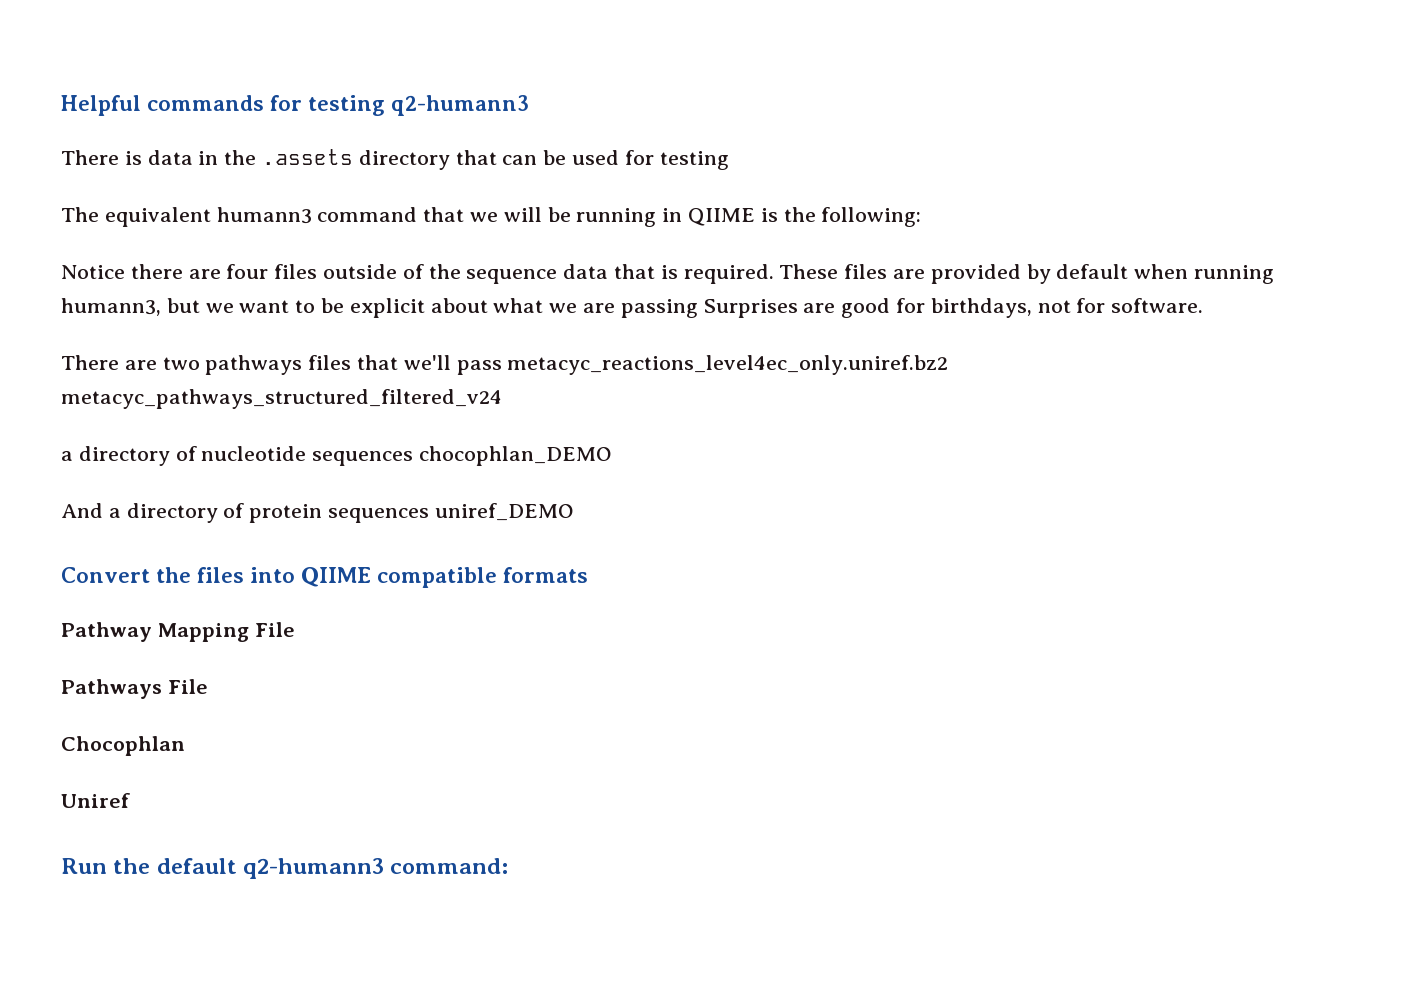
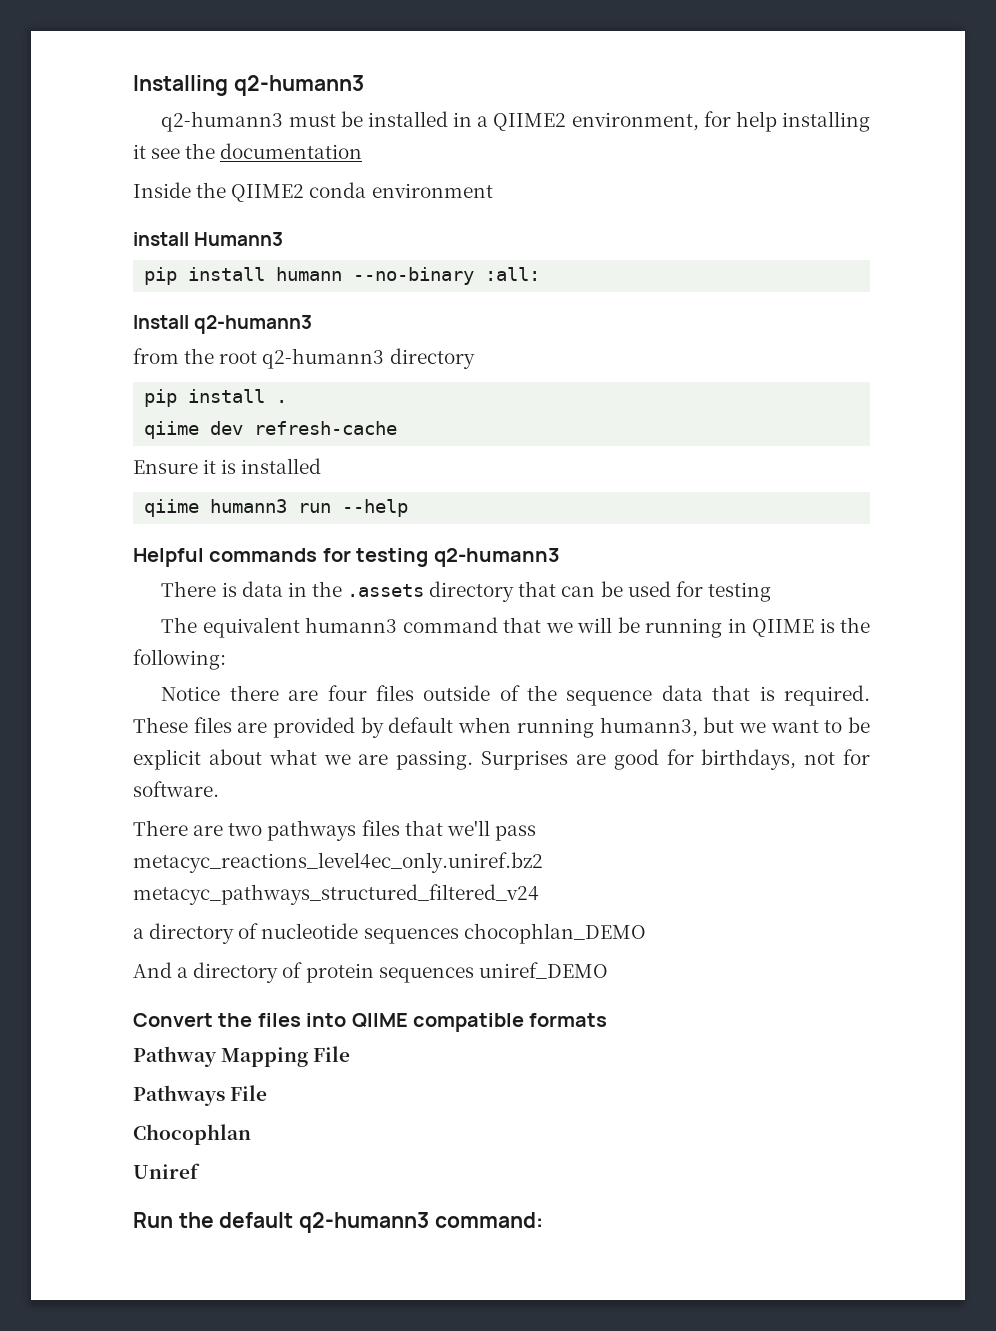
+ Installing q2-humann3
+ q2-humann3 must be installed in a QIIME2 environment, for help installing it see the documentation
+ Inside the QIIME2 conda environment
+ install Humann3
+ pip install humann --no-binary :all:
+ Install q2-humann3
+ from the root q2-humann3 directory
+ pip install .
+ qiime dev refresh-cache
+ Ensure it is installed
+ qiime humann3 run --help
- These files are provided by default when running humann3, but we want to be explicit about what we are passing Surprises are good for birthdays, not for software.
+ These files are provided by default when running humann3, but we want to be explicit about what we are passing. Surprises are good for birthdays, not for software.

